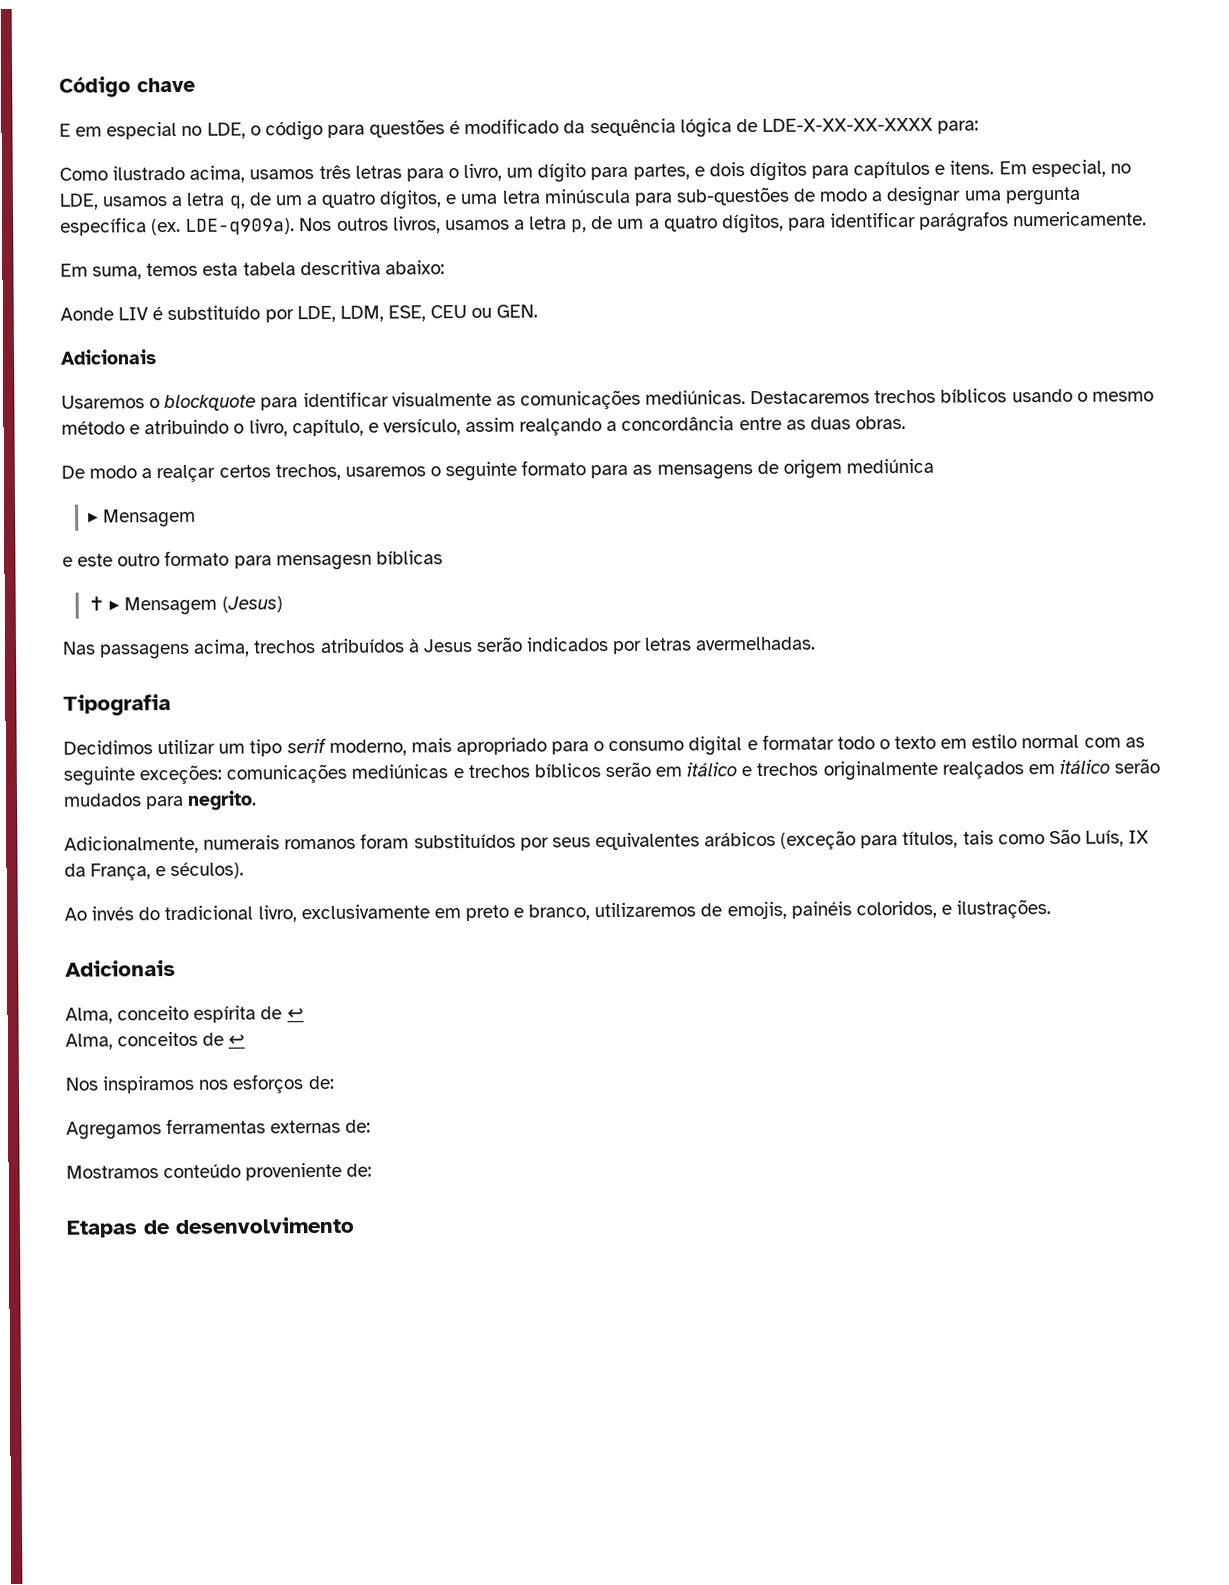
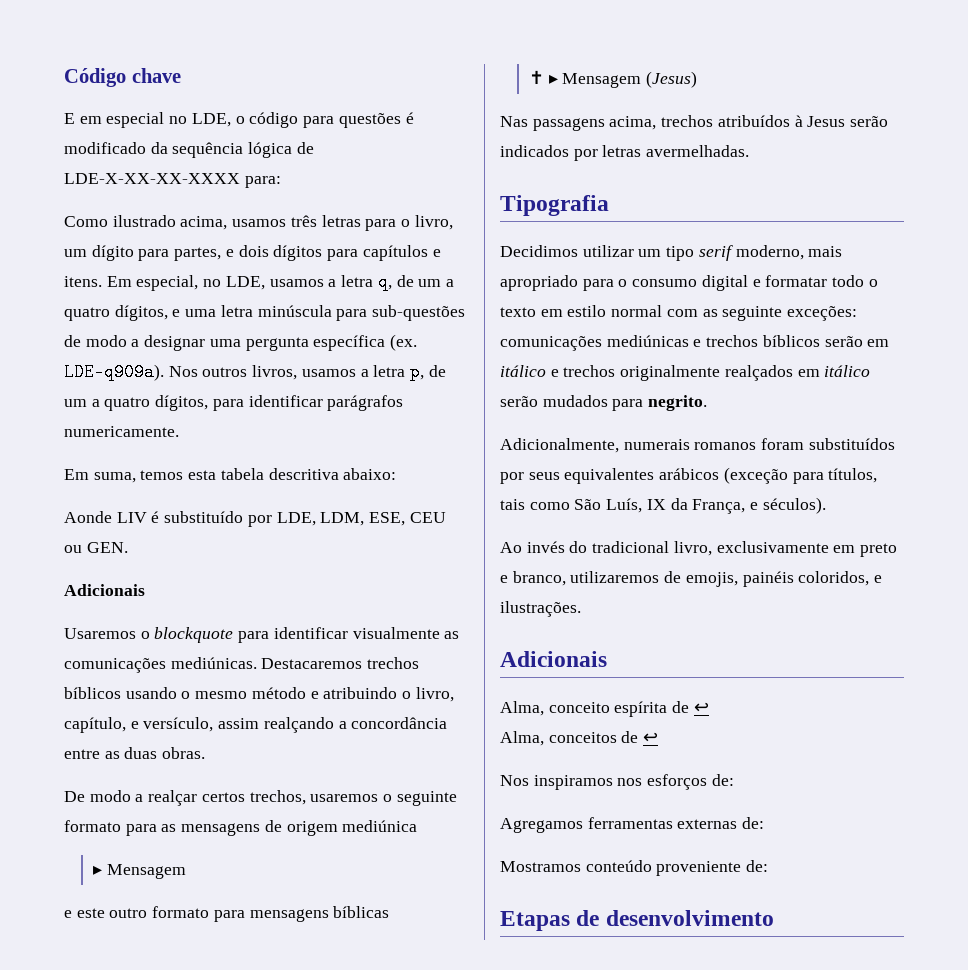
- e este outro formato para mensagesn bíblicas
+ e este outro formato para mensagens bíblicas

